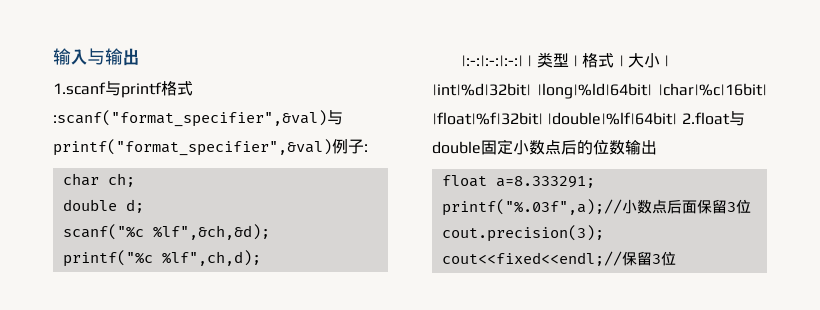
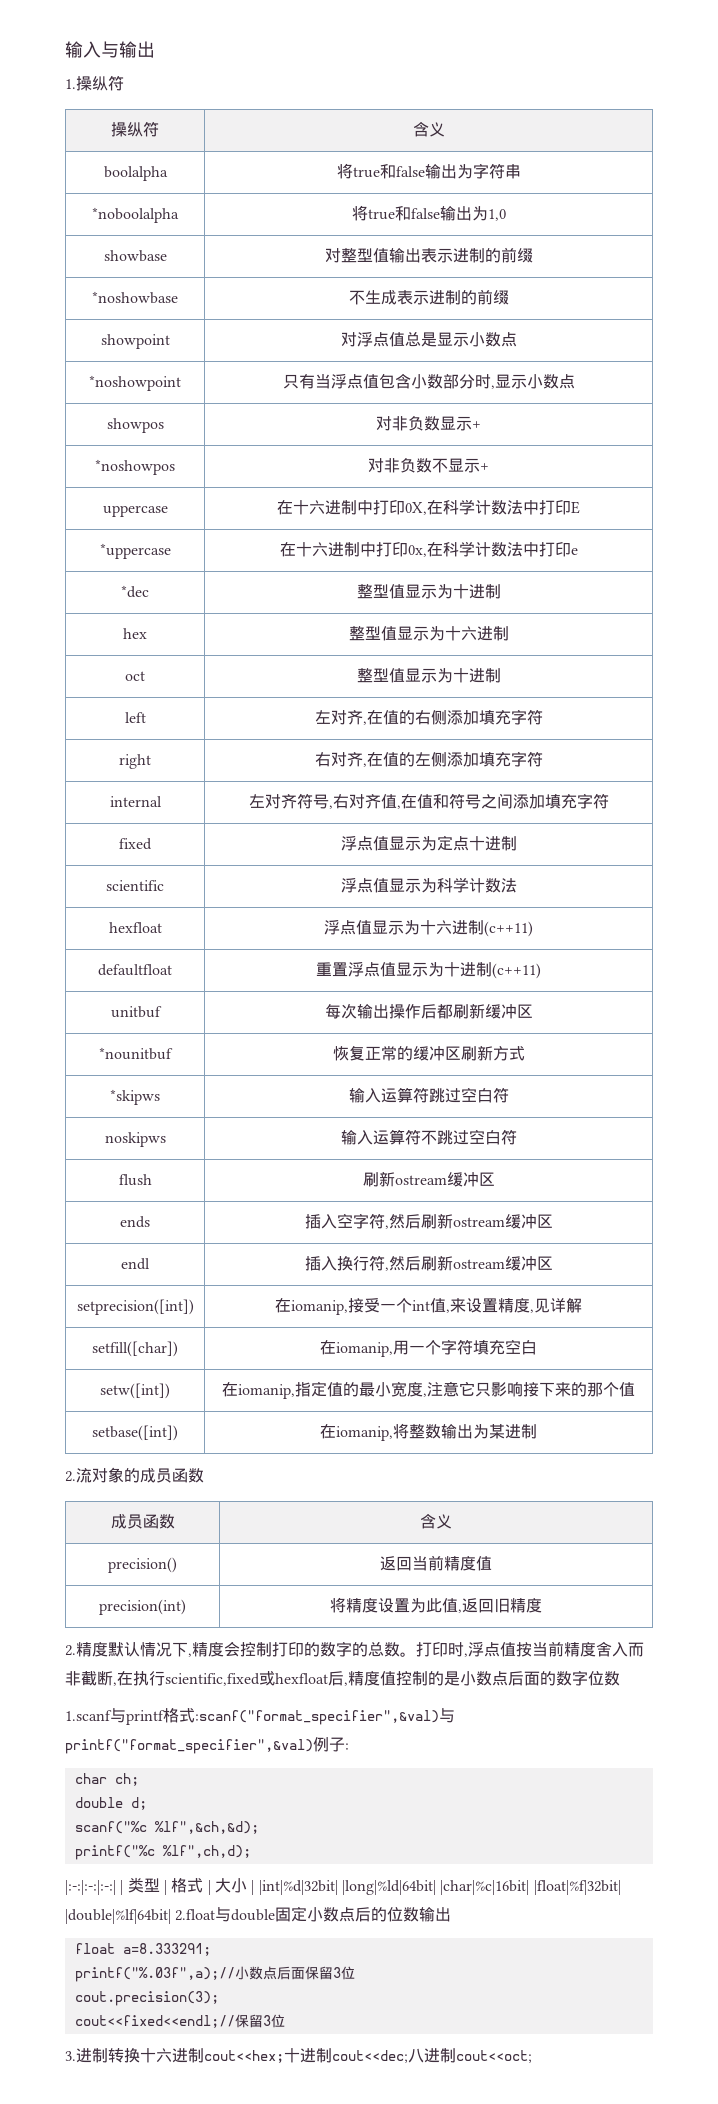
+ 1.操纵符
+ 操纵符 | 含义
+ boolalpha | 将true和false输出为字符串
+ *noboolalpha | 将true和false输出为1,0
+ showbase | 对整型值输出表示进制的前缀
+ *noshowbase | 不生成表示进制的前缀
+ showpoint | 对浮点值总是显示小数点
+ *noshowpoint | 只有当浮点值包含小数部分时,显示小数点
+ showpos | 对非负数显示+
+ *noshowpos | 对非负数不显示+
+ uppercase | 在十六进制中打印0X,在科学计数法中打印E
+ *uppercase | 在十六进制中打印0x,在科学计数法中打印e
+ *dec | 整型值显示为十进制
+ hex | 整型值显示为十六进制
+ oct | 整型值显示为十进制
+ left | 左对齐,在值的右侧添加填充字符
+ right | 右对齐,在值的左侧添加填充字符
+ internal | 左对齐符号,右对齐值,在值和符号之间添加填充字符
+ fixed | 浮点值显示为定点十进制
+ scientific | 浮点值显示为科学计数法
+ hexfloat | 浮点值显示为十六进制(c++11)
+ defaultfloat | 重置浮点值显示为十进制(c++11)
+ unitbuf | 每次输出操作后都刷新缓冲区
+ *nounitbuf | 恢复正常的缓冲区刷新方式
+ *skipws | 输入运算符跳过空白符
+ noskipws | 输入运算符不跳过空白符
+ flush | 刷新ostream缓冲区
+ ends | 插入空字符,然后刷新ostream缓冲区
+ endl | 插入换行符,然后刷新ostream缓冲区
+ setprecision([int]) | 在iomanip,接受一个int值,来设置精度,见详解
+ setfill([char]) | 在iomanip,用一个字符填充空白
+ setw([int]) | 在iomanip,指定值的最小宽度,注意它只影响接下来的那个值
+ setbase([int]) | 在iomanip,将整数输出为某进制
+ 2.流对象的成员函数
+ 成员函数 | 含义
+ precision() | 返回当前精度值
+ precision(int) | 将精度设置为此值,返回旧精度
+ 2.精度默认情况下,精度会控制打印的数字的总数。打印时,浮点值按当前精度舍入而非截断,在执行scientific,fixed或hexfloat后,精度值控制的是小数点后面的数字位数
+ 3.进制转换十六进制cout<<hex;十进制cout<<dec;八进制cout<<oct;

